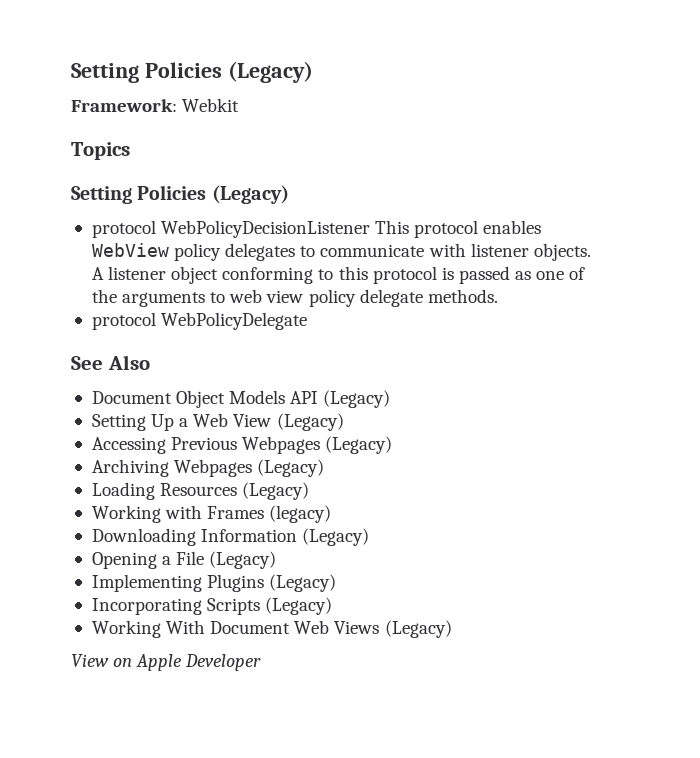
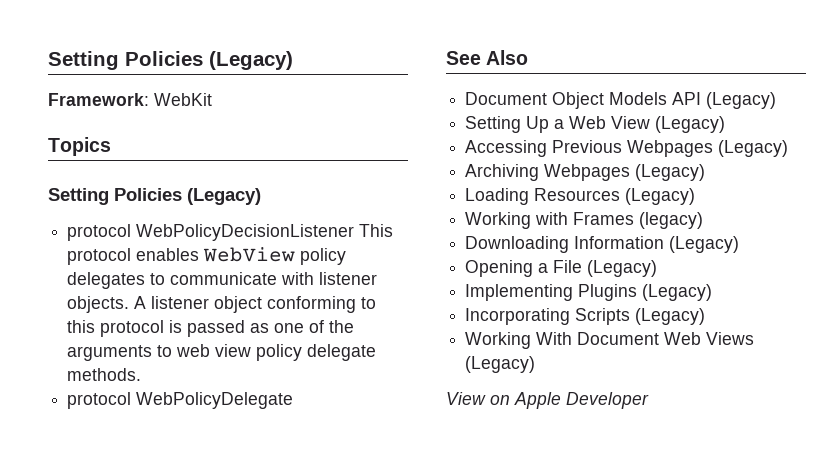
- Framework: Webkit
+ Framework: WebKit

